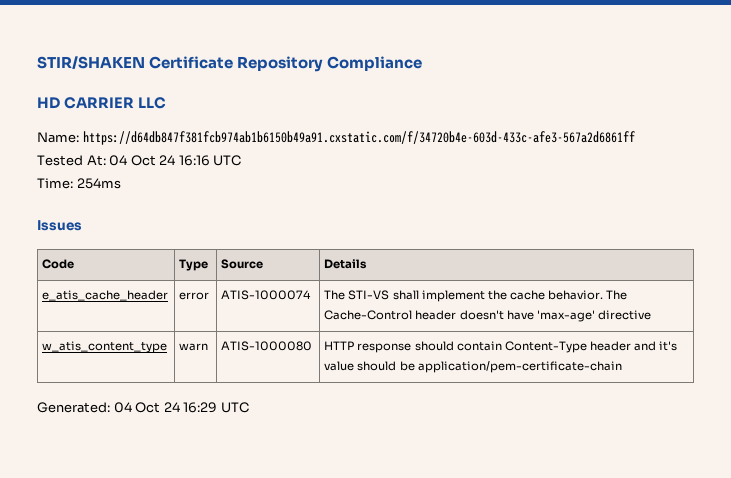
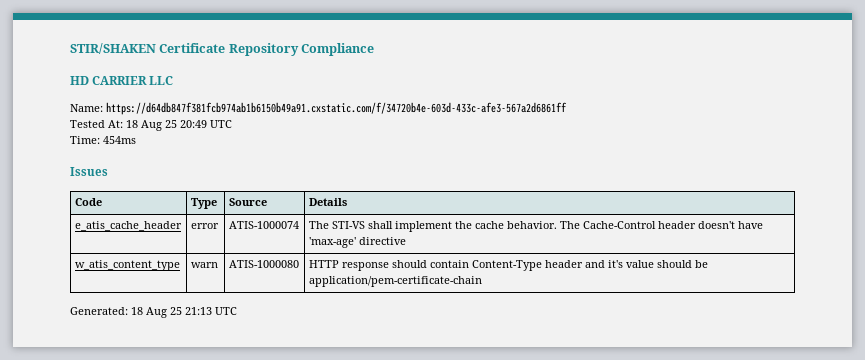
- Tested At: 04 Oct 24 16:16 UTC
+ Tested At: 18 Aug 25 20:49 UTC
- Time: 254ms
+ Time: 454ms
- Generated: 04 Oct 24 16:29 UTC
+ Generated: 18 Aug 25 21:13 UTC

